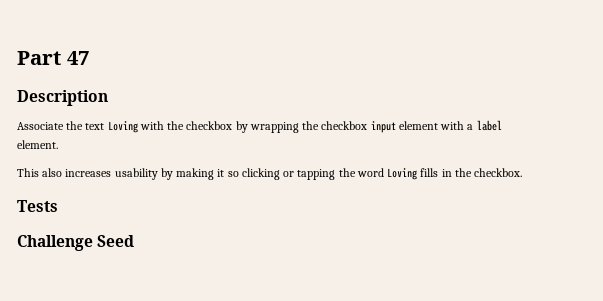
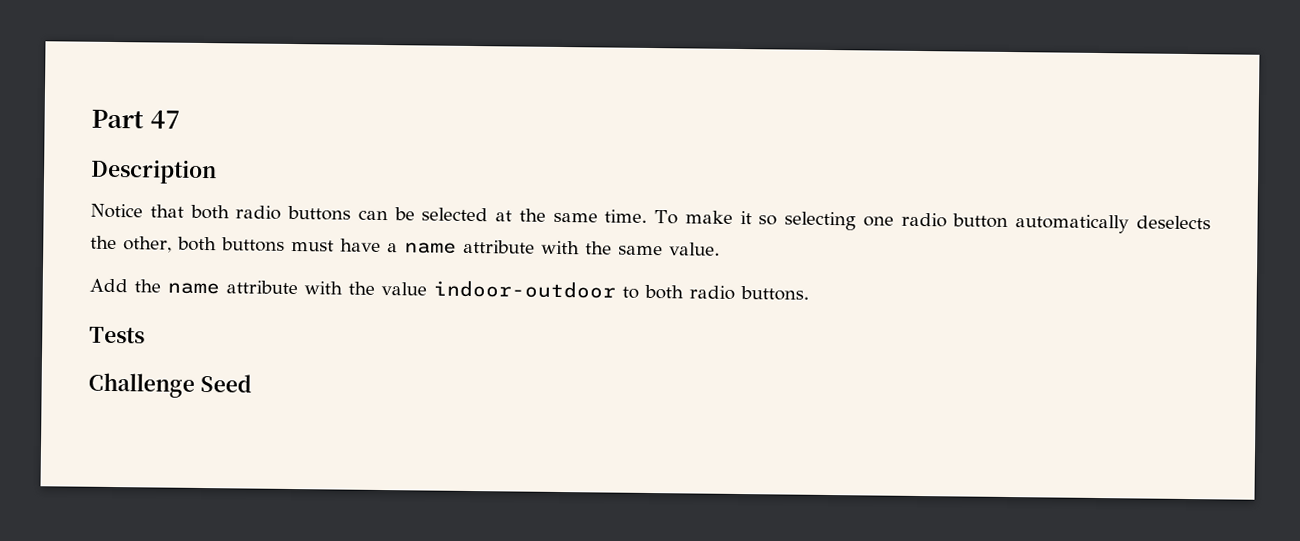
- Associate the text Loving with the checkbox by wrapping the checkbox input element with a label element.
- This also increases usability by making it so clicking or tapping the word Loving fills in the checkbox.
+ Notice that both radio buttons can be selected at the same time. To make it so selecting one radio button automatically deselects the other, both buttons must have a name attribute with the same value.
+ Add the name attribute with the value indoor-outdoor to both radio buttons.

